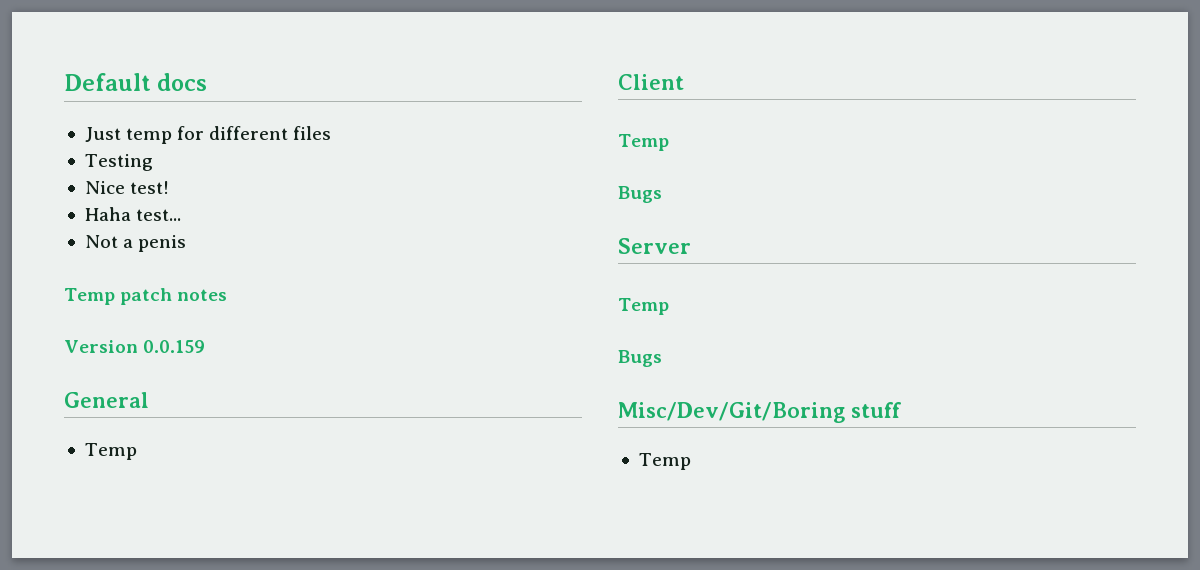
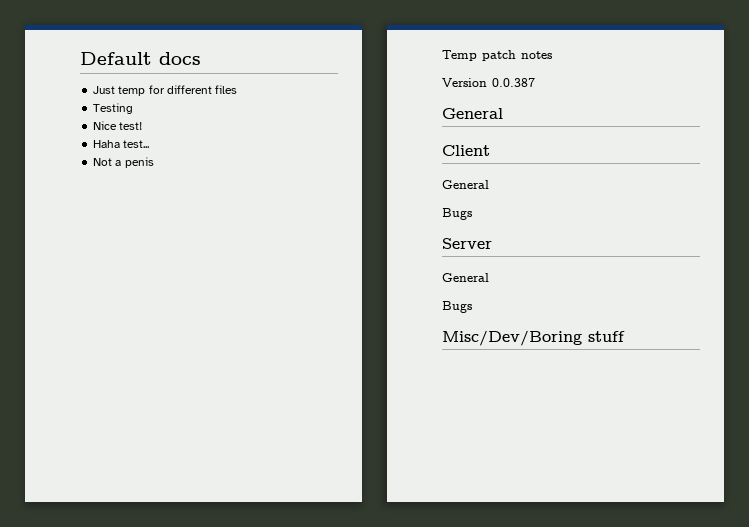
- Version 0.0.159
+ Version 0.0.387
  General
- Temp
  Client
- Temp
+ General
  Server
- Temp
+ General
  Bugs
- Misc/Dev/Git/Boring stuff
- Temp
+ Misc/Dev/Boring stuff

